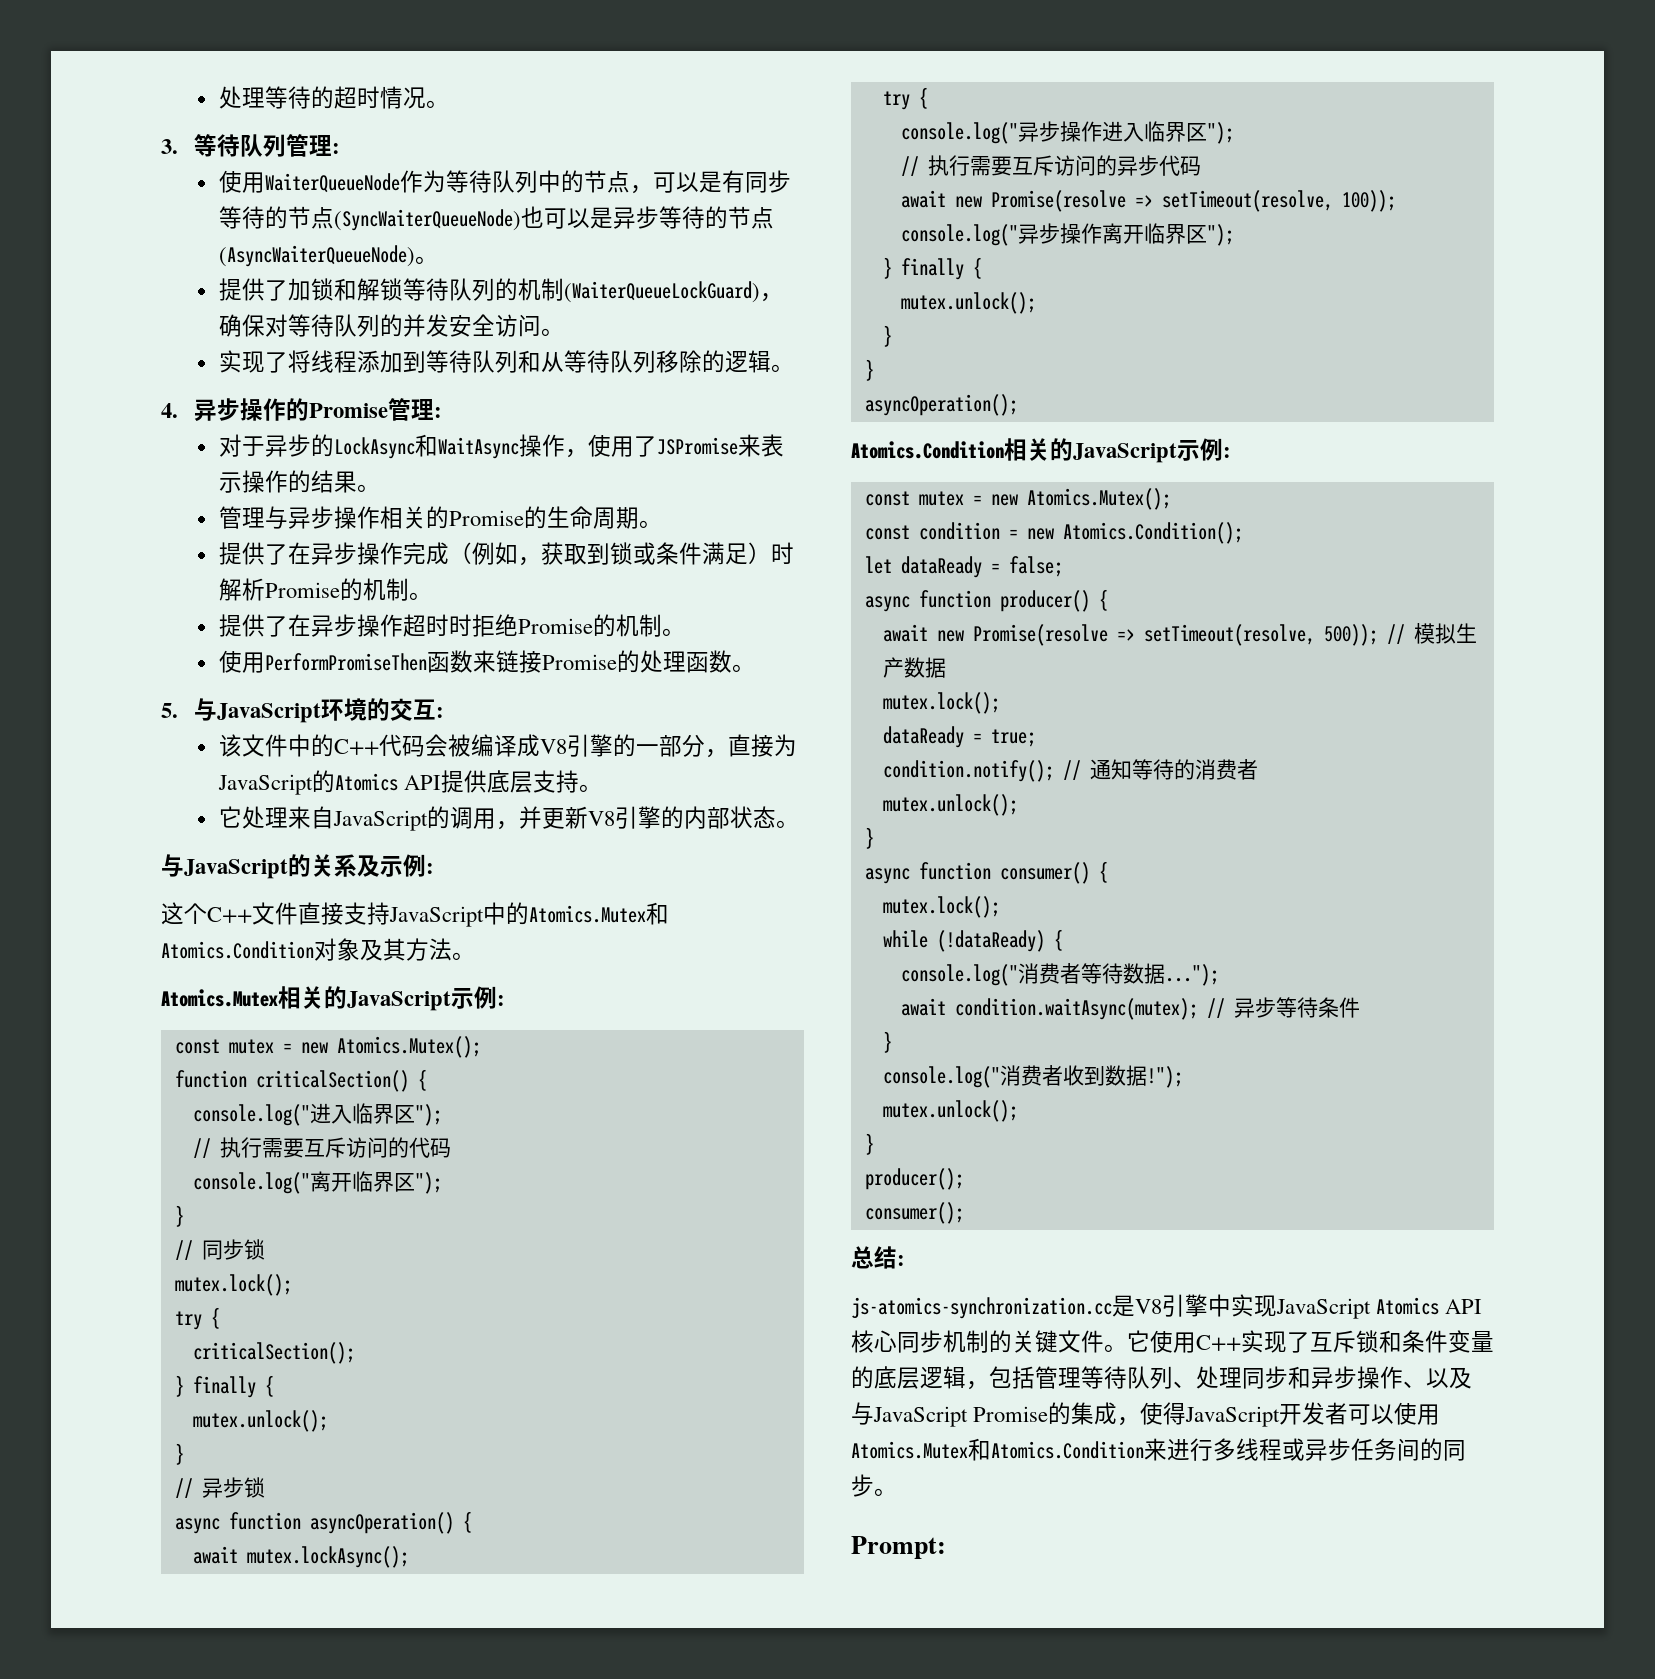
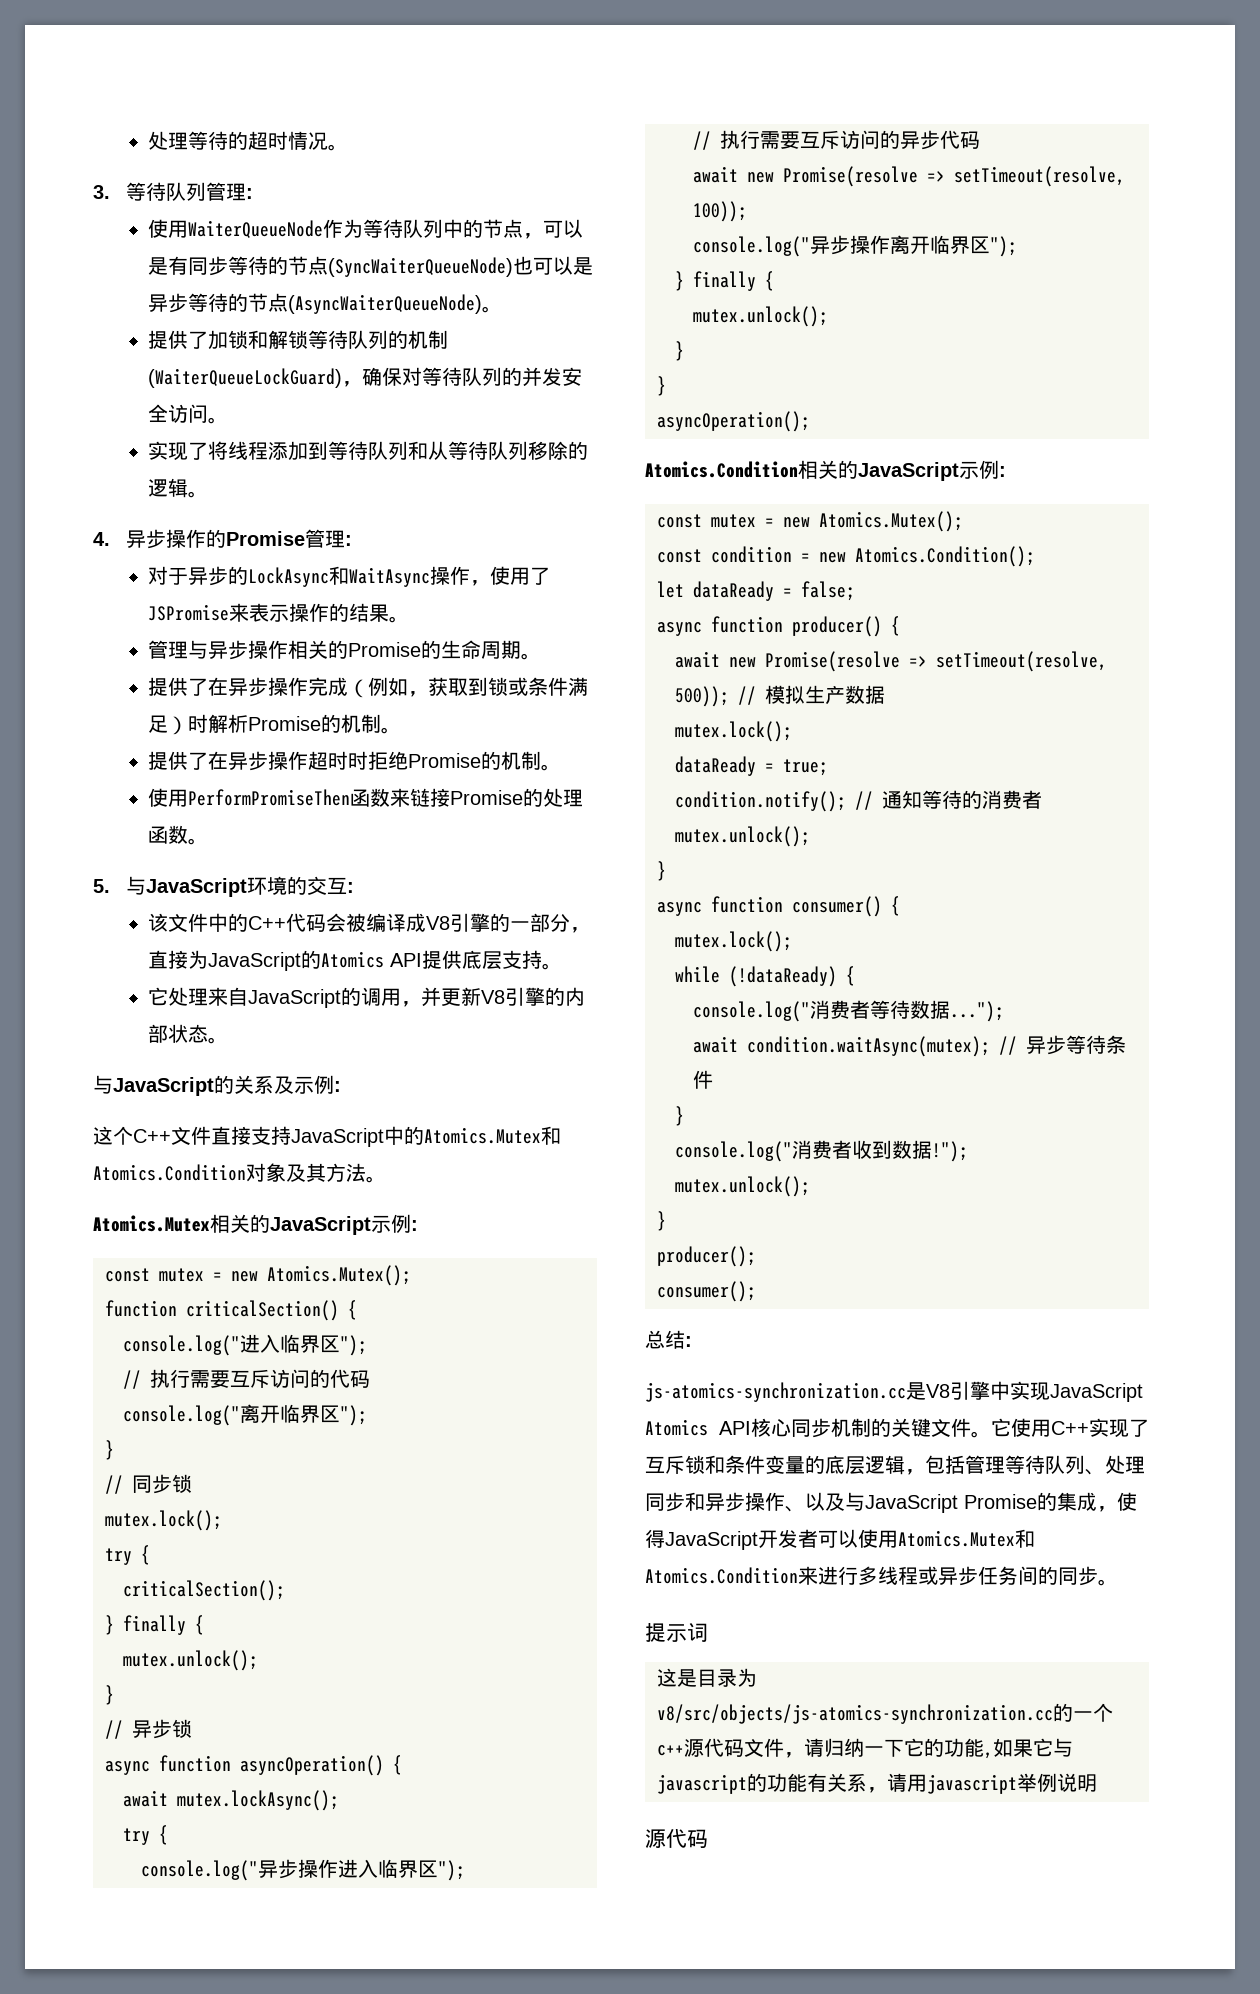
- Prompt:
+ 提示词
+ 这是目录为v8/src/objects/js-atomics-synchronization.cc的一个c++源代码文件，请归纳一下它的功能,如果它与javascript的功能有关系，请用javascript举例说明
+ 源代码

